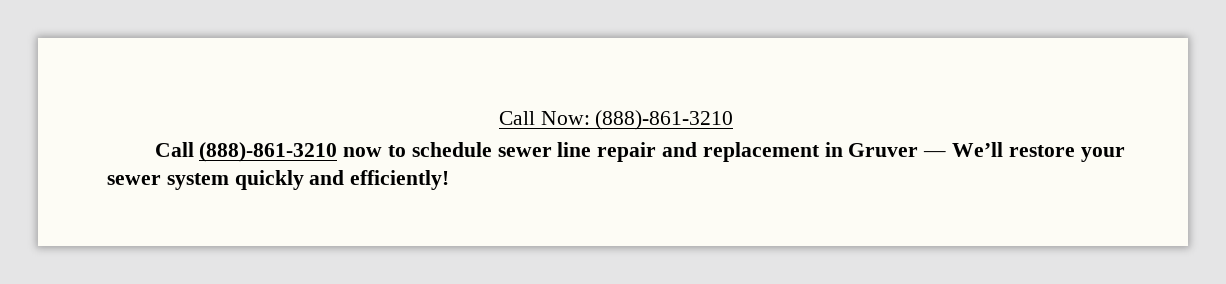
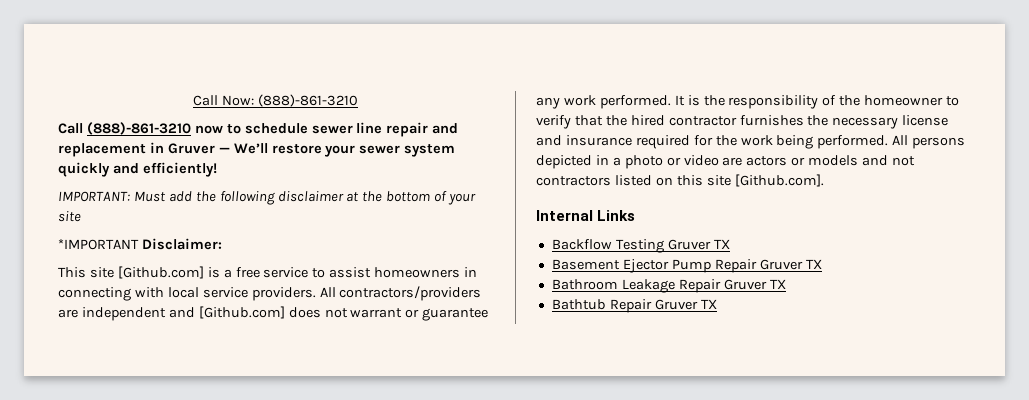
+ IMPORTANT: Must add the following disclaimer at the bottom of your site
+ *IMPORTANT Disclaimer:
+ This site [Github.com] is a free service to assist homeowners in connecting with local service providers. All contractors/providers are independent and [Github.com] does not warrant or guarantee any work performed. It is the responsibility of the homeowner to verify that the hired contractor furnishes the necessary license and insurance required for the work being performed. All persons depicted in a photo or video are actors or models and not contractors listed on this site [Github.com].
+ Internal Links
+ Backflow Testing Gruver TX
+ Basement Ejector Pump Repair Gruver TX
+ Bathroom Leakage Repair Gruver TX
+ Bathtub Repair Gruver TX

